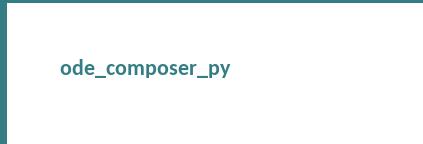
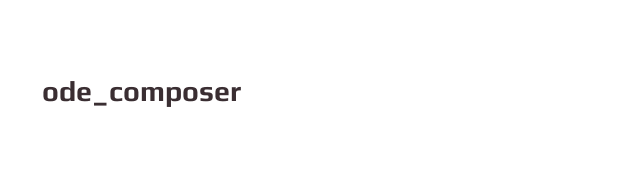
- ode_composer_py
+ ode_composer

